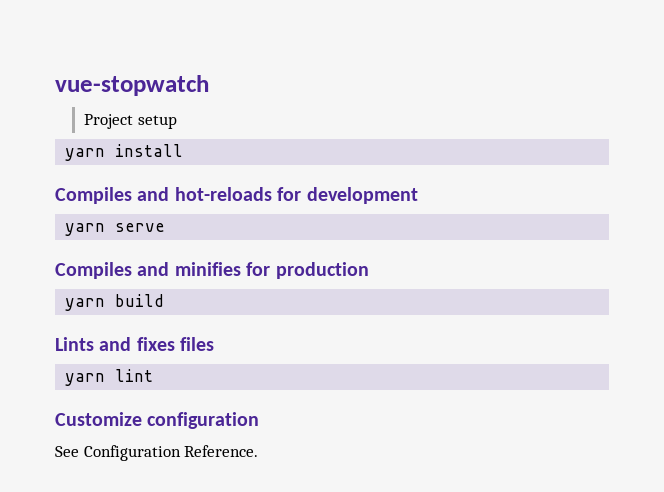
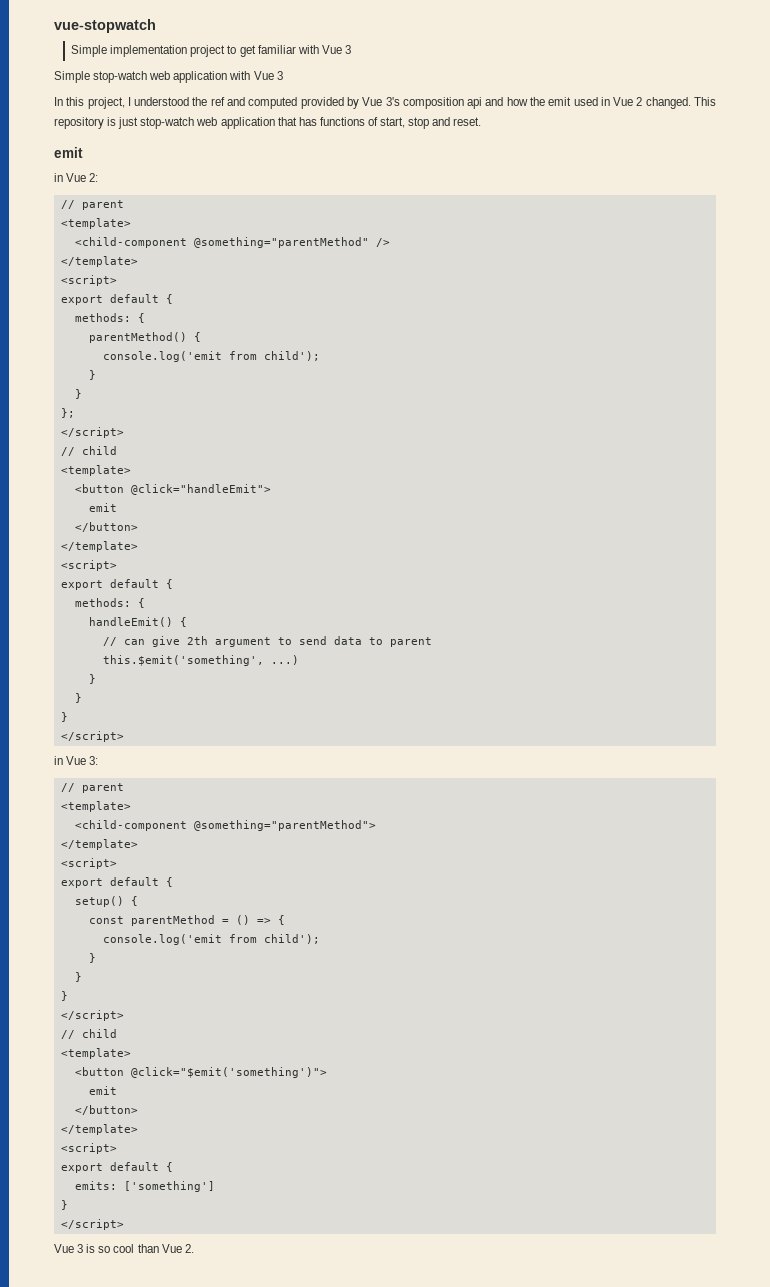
- Project setup
- yarn install
- Compiles and hot-reloads for development
- yarn serve
- Compiles and minifies for production
- yarn build
- Lints and fixes files
- yarn lint
- Customize configuration
- See Configuration Reference.
+ Simple implementation project to get familiar with Vue 3
+ Simple stop-watch web application with Vue 3
+ In this project, I understood the ref and computed provided by Vue 3's composition api and how the emit used in Vue 2 changed. This repository is just stop-watch web application that has functions of start, stop and reset.
+ emit
+ in Vue 2:
+ // parent
+ <template>
+ <child-component @something="parentMethod" />
+ </template>
+ <script>
+ export default {
+ methods: {
+ parentMethod() {
+ console.log('emit from child');
+ }
+ }
+ };
+ </script>
+ // child
+ <template>
+ <button @click="handleEmit">
+ emit
+ </button>
+ </template>
+ <script>
+ export default {
+ methods: {
+ handleEmit() {
+ // can give 2th argument to send data to parent
+ this.$emit('something', ...)
+ }
+ }
+ }
+ </script>
+ in Vue 3:
+ // parent
+ <template>
+ <child-component @something="parentMethod">
+ </template>
+ <script>
+ export default {
+ setup() {
+ const parentMethod = () => {
+ console.log('emit from child');
+ }
+ }
+ }
+ </script>
+ // child
+ <template>
+ <button @click="$emit('something')">
+ emit
+ </button>
+ </template>
+ <script>
+ export default {
+ emits: ['something']
+ }
+ </script>
+ Vue 3 is so cool than Vue 2.

